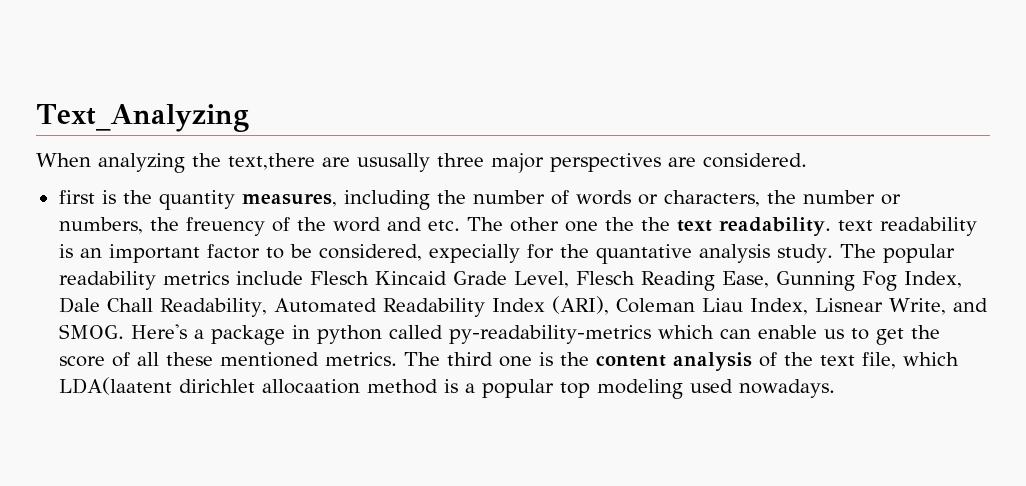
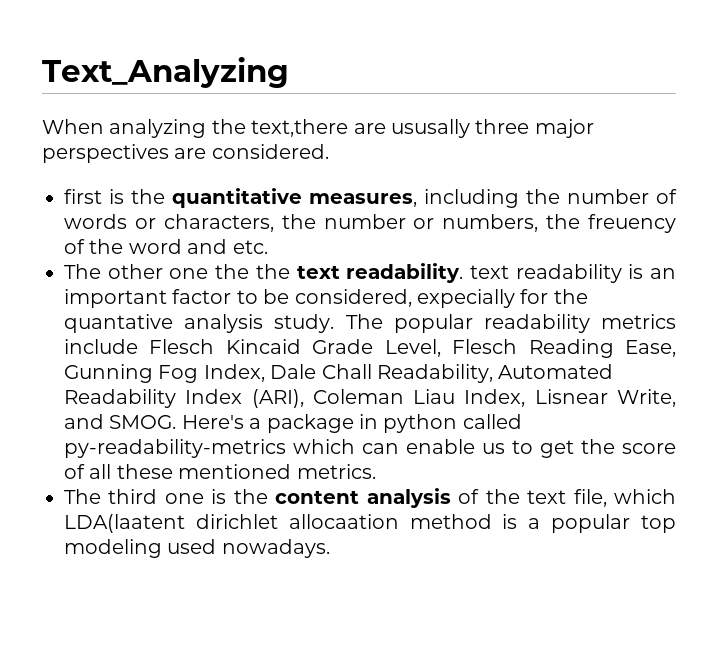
- first is the quantity measures, including the number of words or characters, the number or numbers, the freuency of the word and etc. The other one the the text readability. text readability is an important factor to be considered, expecially for the quantative analysis study.
+ first is the quantitative measures, including the number of words or characters, the number or numbers, the freuency of the word and etc.
+ The other one the the text readability. text readability is an important factor to be considered, expecially for the quantative analysis study.
- Here's a package in python called py-readability-metrics which can enable us to get the score of all these mentioned metrics. The third one is the content analysis of the text file, which LDA(laatent dirichlet allocaation method is a popular top modeling used nowadays.
+ Here's a package in python called py-readability-metrics which can enable us to get the score of all these mentioned metrics.
+ The third one is the content analysis of the text file, which LDA(laatent dirichlet allocaation method is a popular top modeling used nowadays.

